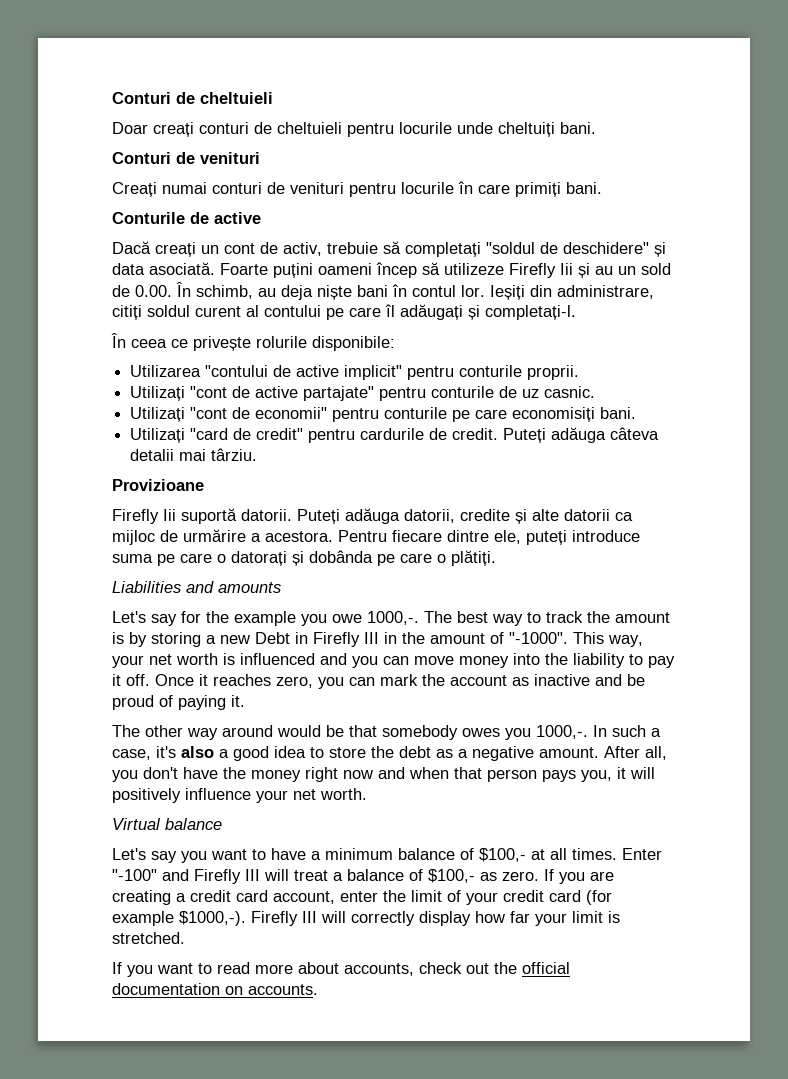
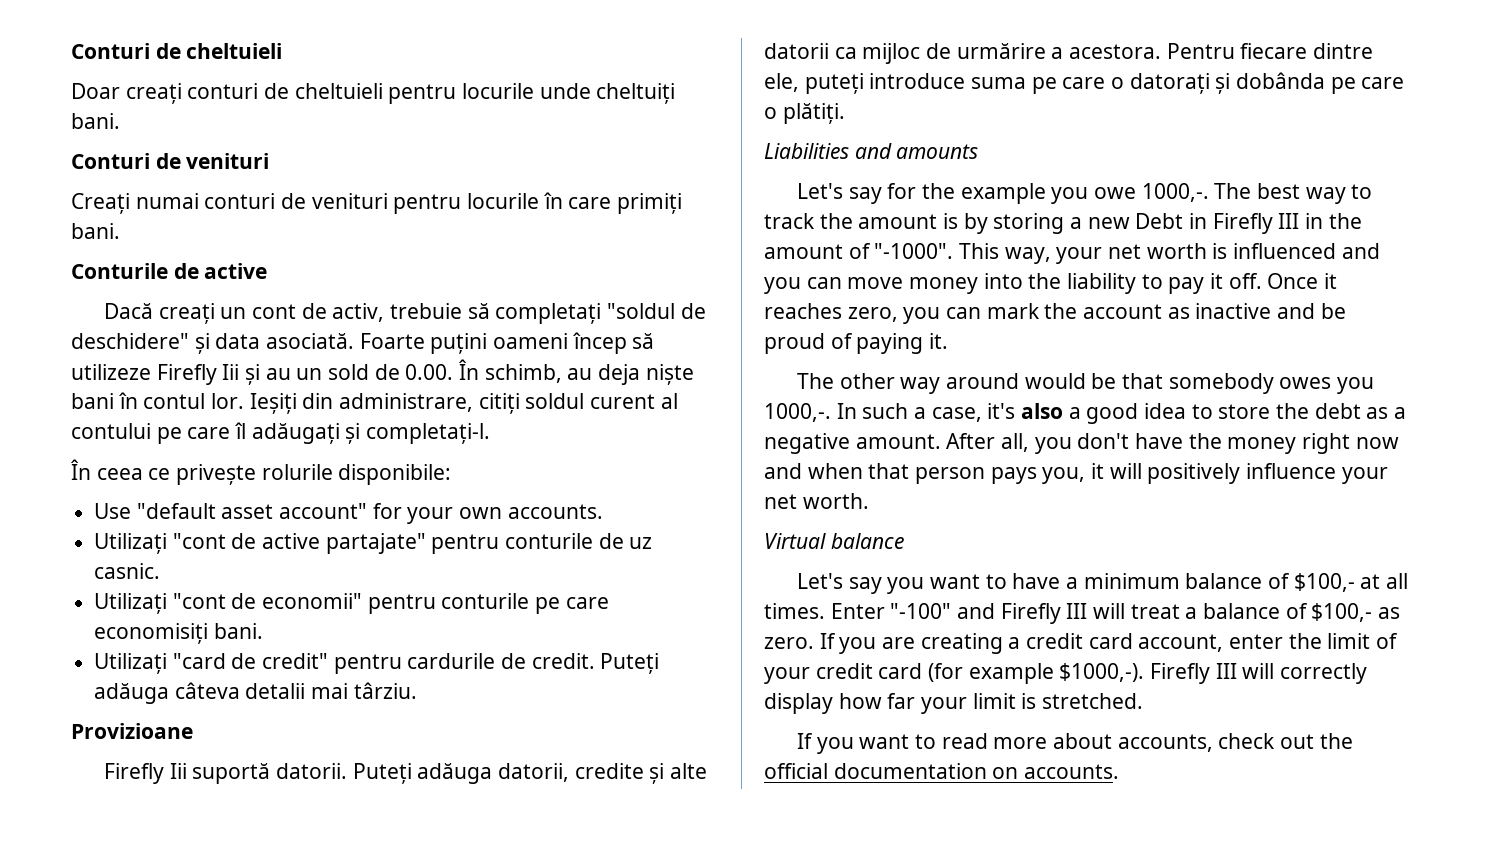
- Utilizarea "contului de active implicit" pentru conturile proprii.
+ Use "default asset account" for your own accounts.

